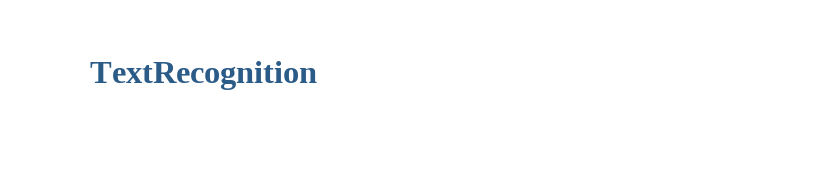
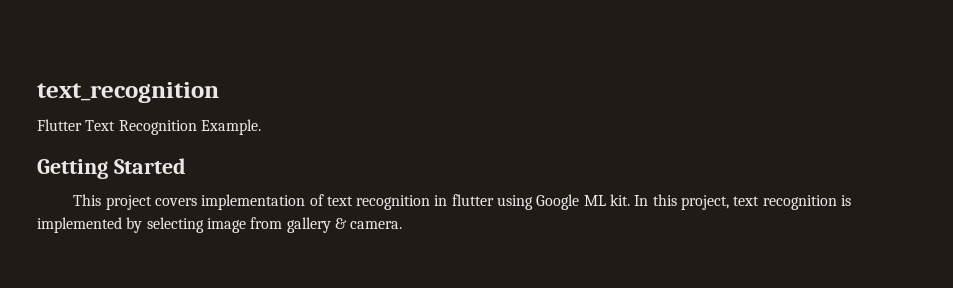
- TextRecognition
+ text_recognition
+ Flutter Text Recognition Example.
+ Getting Started
+ This project covers implementation of text recognition in flutter using Google ML kit. In this project, text recognition is implemented by selecting image from gallery & camera.

